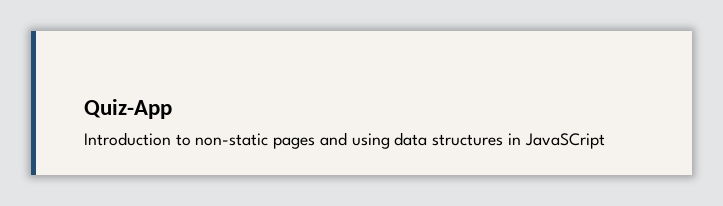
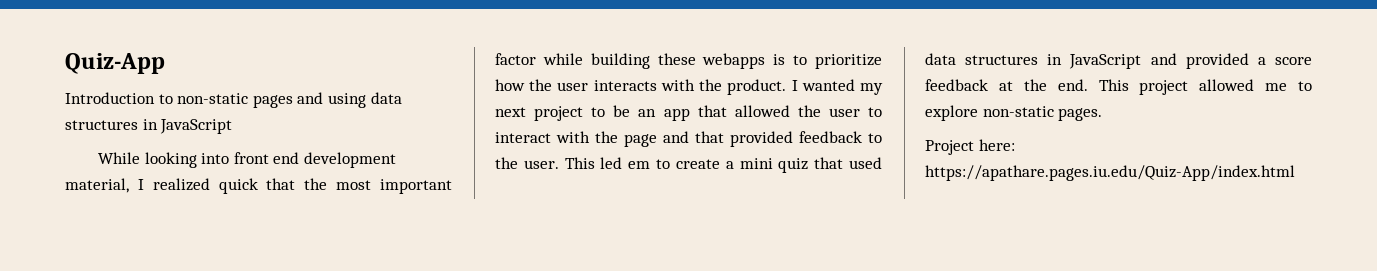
- Introduction to non-static pages and using data structures in JavaSCript
+ Introduction to non-static pages and using data structures in JavaScript
+ While looking into front end development material, I realized quick that the most important factor while building these webapps is to prioritize how the user interacts with the product. I wanted my next project to be an app that allowed the user to interact with the page and that provided feedback to the user. This led em to create a mini quiz that used data structures in JavaScript and provided a score feedback at the end. This project allowed me to explore non-static pages.
+ Project here: https://apathare.pages.iu.edu/Quiz-App/index.html

